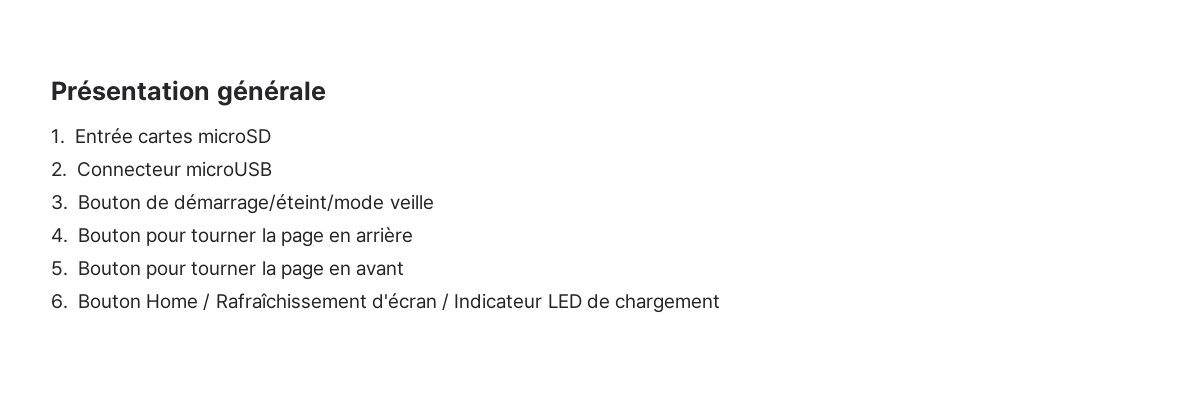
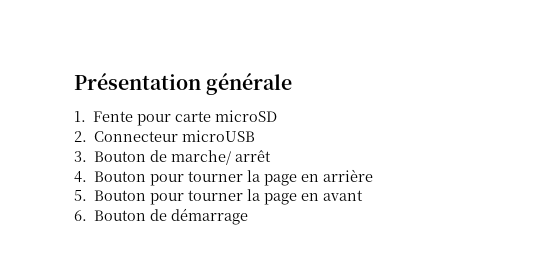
- 1. Entrée cartes microSD
+ 1. Fente pour carte microSD
- 3. Bouton de démarrage/éteint/mode veille
+ 3. Bouton de marche/ arrêt
- 6. Bouton Home / Rafraîchissement d'écran / Indicateur LED de chargement
+ 6. Bouton de démarrage

